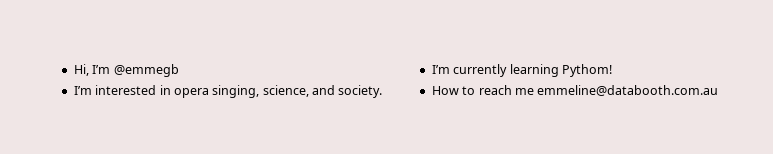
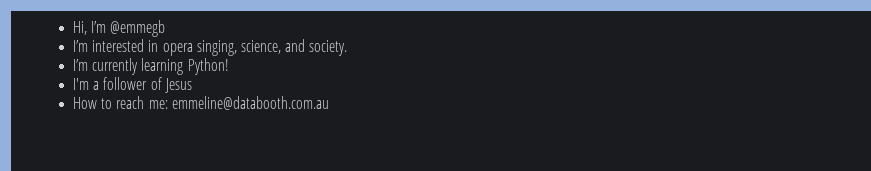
- I’m currently learning Pythom!
+ I’m currently learning Python!
+ I'm a follower of Jesus
- How to reach me emmeline@databooth.com.au
+ How to reach me: emmeline@databooth.com.au

